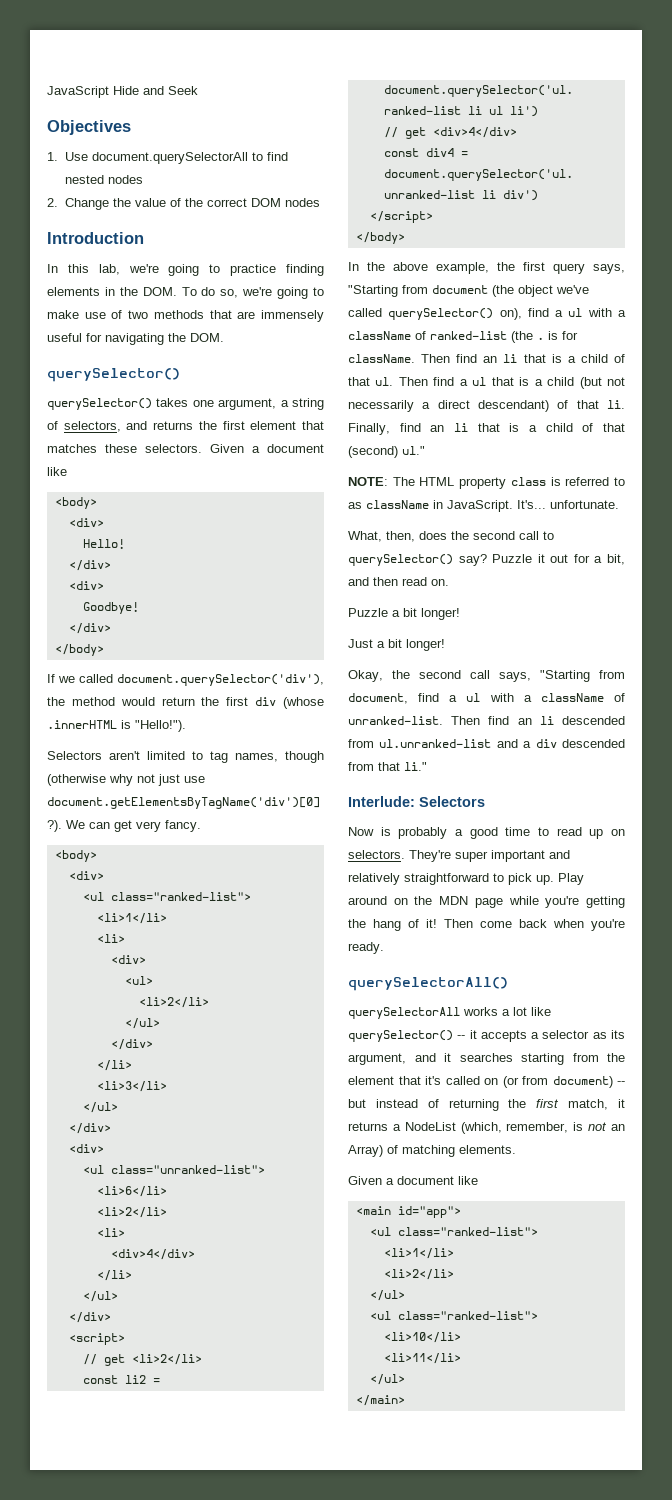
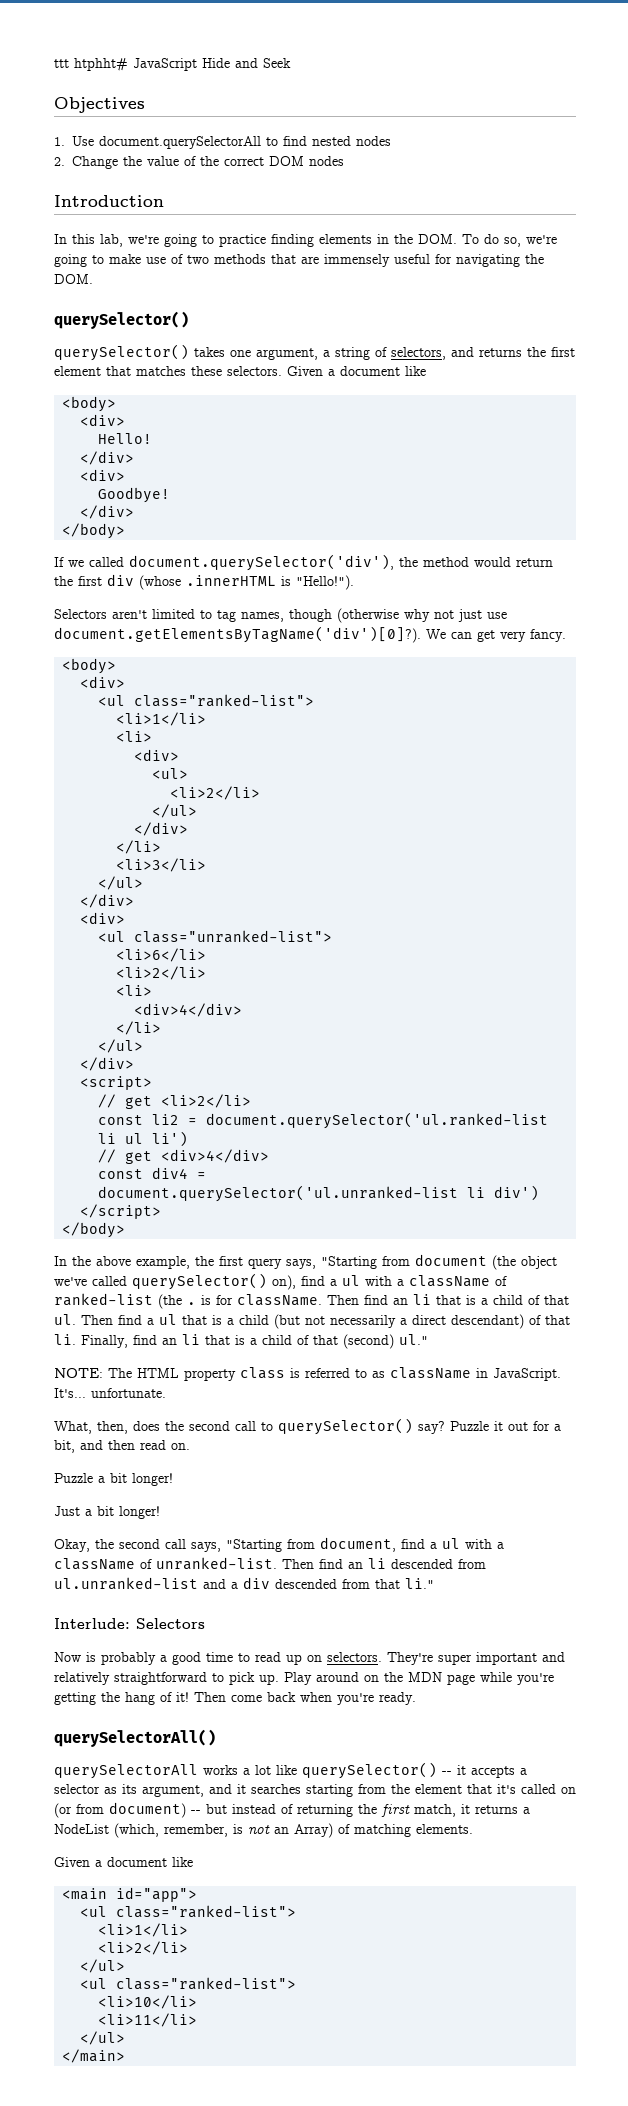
- JavaScript Hide and Seek
+ ttt htphht# JavaScript Hide and Seek

